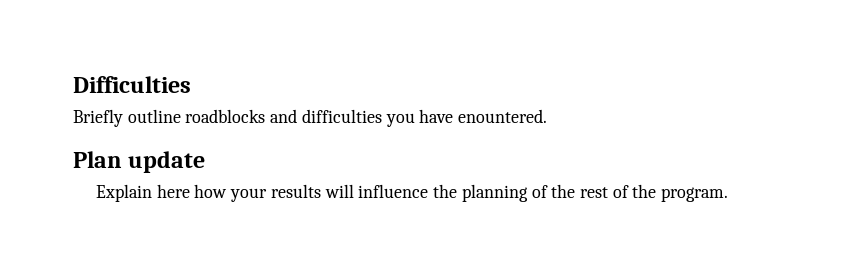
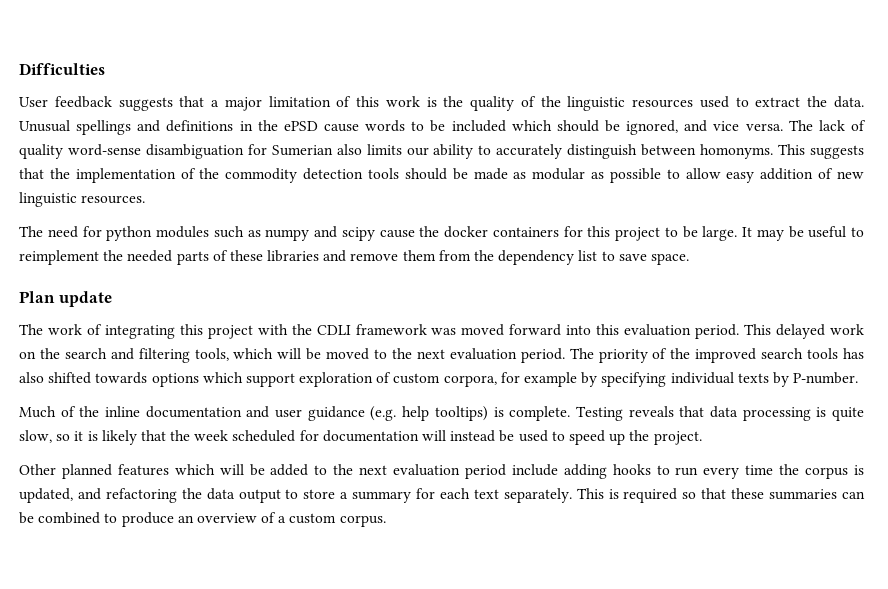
- Briefly outline roadblocks and difficulties you have enountered.
+ User feedback suggests that a major limitation of this work is the quality of the linguistic resources used to extract the data. Unusual spellings and definitions in the ePSD cause words to be included which should be ignored, and vice versa. The lack of quality word-sense disambiguation for Sumerian also limits our ability to accurately distinguish between homonyms. This suggests that the implementation of the commodity detection tools should be made as modular as possible to allow easy addition of new linguistic resources.
+ The need for python modules such as numpy and scipy cause the docker containers for this project to be large. It may be useful to reimplement the needed parts of these libraries and remove them from the dependency list to save space.
  Plan update
- Explain here how your results will influence the planning of the rest of the program.
+ The work of integrating this project with the CDLI framework was moved forward into this evaluation period. This delayed work on the search and filtering tools, which will be moved to the next evaluation period. The priority of the improved search tools has also shifted towards options which support exploration of custom corpora, for example by specifying individual texts by P-number.
+ Much of the inline documentation and user guidance (e.g. help tooltips) is complete. Testing reveals that data processing is quite slow, so it is likely that the week scheduled for documentation will instead be used to speed up the project.
+ Other planned features which will be added to the next evaluation period include adding hooks to run every time the corpus is updated, and refactoring the data output to store a summary for each text separately. This is required so that these summaries can be combined to produce an overview of a custom corpus.

